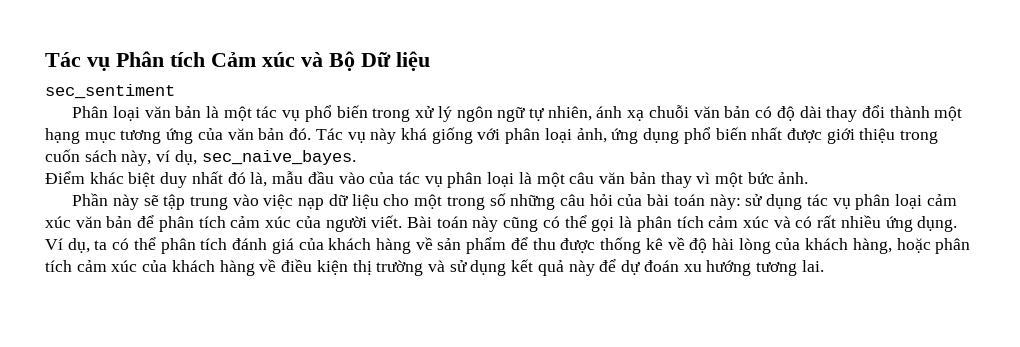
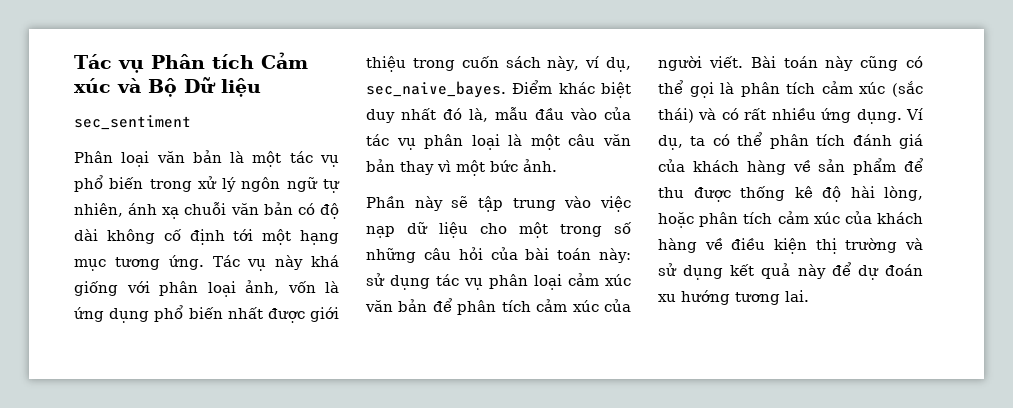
- Phân loại văn bản là một tác vụ phổ biến trong xử lý ngôn ngữ tự nhiên, ánh xạ chuỗi văn bản có độ dài thay đổi thành một hạng mục tương ứng của văn bản đó.
+ Phân loại văn bản là một tác vụ phổ biến trong xử lý ngôn ngữ tự nhiên, ánh xạ chuỗi văn bản có độ dài không cố định tới một hạng mục tương ứng.
- Tác vụ này khá giống với phân loại ảnh, ứng dụng phổ biến nhất được giới thiệu trong cuốn sách này, ví dụ, sec_naive_bayes.
- Điểm khác biệt duy nhất đó là, mẫu đầu vào của tác vụ phân loại là một câu văn bản thay vì một bức ảnh.
+ Tác vụ này khá giống với phân loại ảnh, vốn là ứng dụng phổ biến nhất được giới thiệu trong cuốn sách này, ví dụ, sec_naive_bayes. Điểm khác biệt duy nhất đó là, mẫu đầu vào của tác vụ phân loại là một câu văn bản thay vì một bức ảnh.
- Bài toán này cũng có thể gọi là phân tích cảm xúc và có rất nhiều ứng dụng.
+ Bài toán này cũng có thể gọi là phân tích cảm xúc (sắc thái) và có rất nhiều ứng dụng.
- Ví dụ, ta có thể phân tích đánh giá của khách hàng về sản phẩm để thu được thống kê về độ hài lòng của khách hàng, hoặc phân tích cảm xúc của khách hàng về điều kiện thị trường và sử dụng kết quả này để dự đoán xu hướng tương lai.
+ Ví dụ, ta có thể phân tích đánh giá của khách hàng về sản phẩm để thu được thống kê độ hài lòng, hoặc phân tích cảm xúc của khách hàng về điều kiện thị trường và sử dụng kết quả này để dự đoán xu hướng tương lai.

